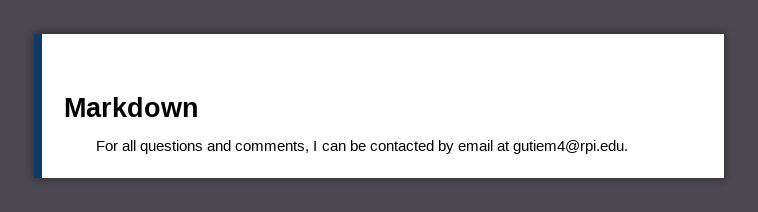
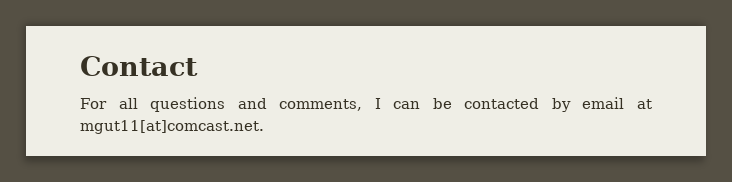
- Markdown
+ Contact
- For all questions and comments, I can be contacted by email at gutiem4@rpi.edu.
+ For all questions and comments, I can be contacted by email at mgut11[at]comcast.net.

